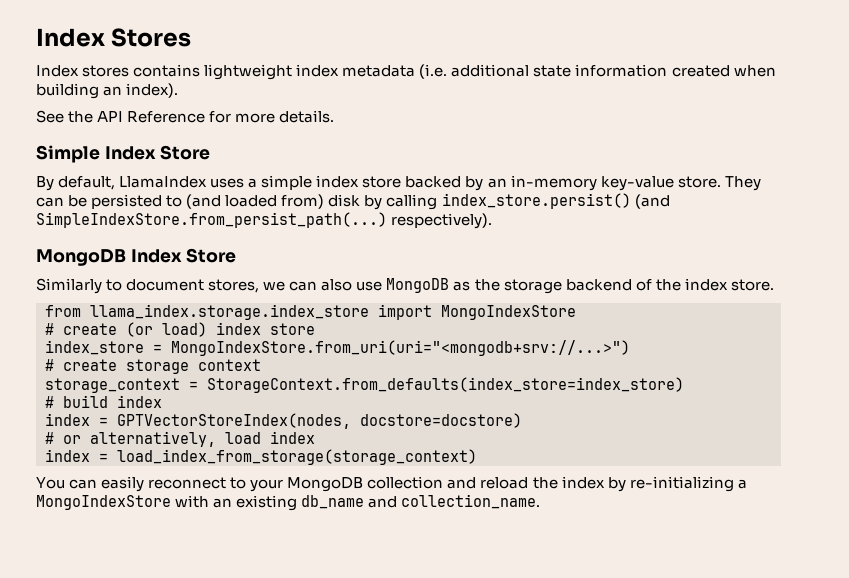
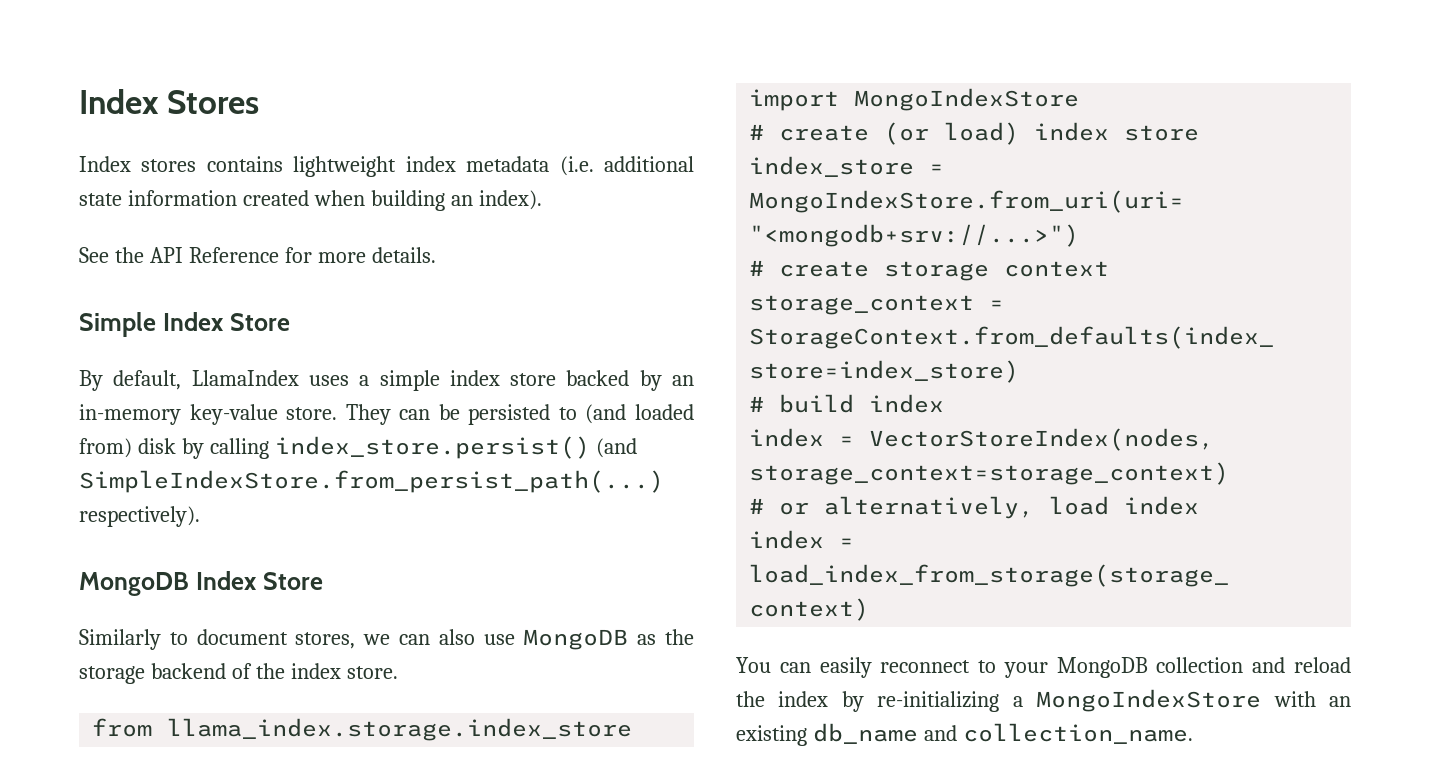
- index = GPTVectorStoreIndex(nodes, docstore=docstore)
+ index = VectorStoreIndex(nodes, storage_context=storage_context)

